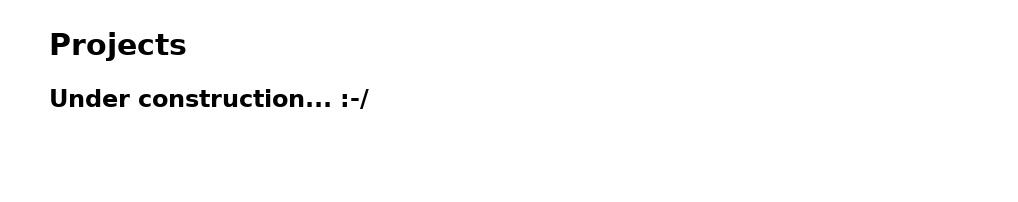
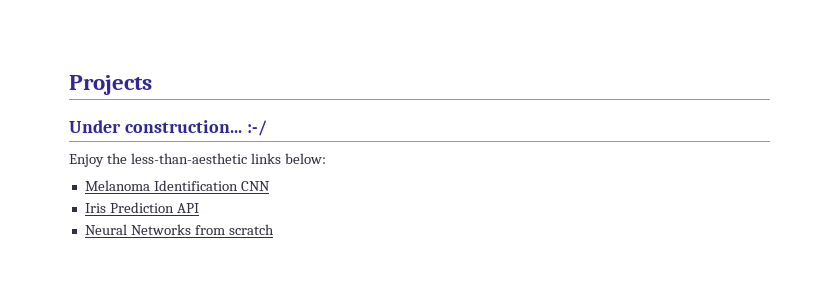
+ Enjoy the less-than-aesthetic links below:
+ Melanoma Identification CNN
+ Iris Prediction API
+ Neural Networks from scratch

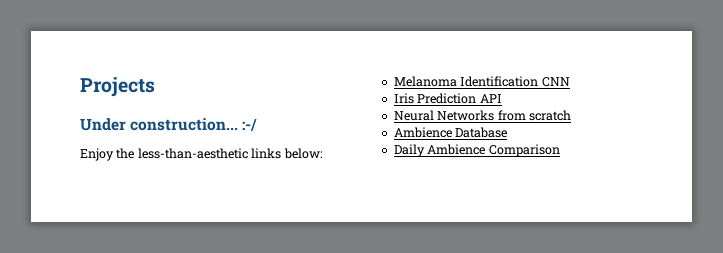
+ Ambience Database
+ Daily Ambience Comparison

